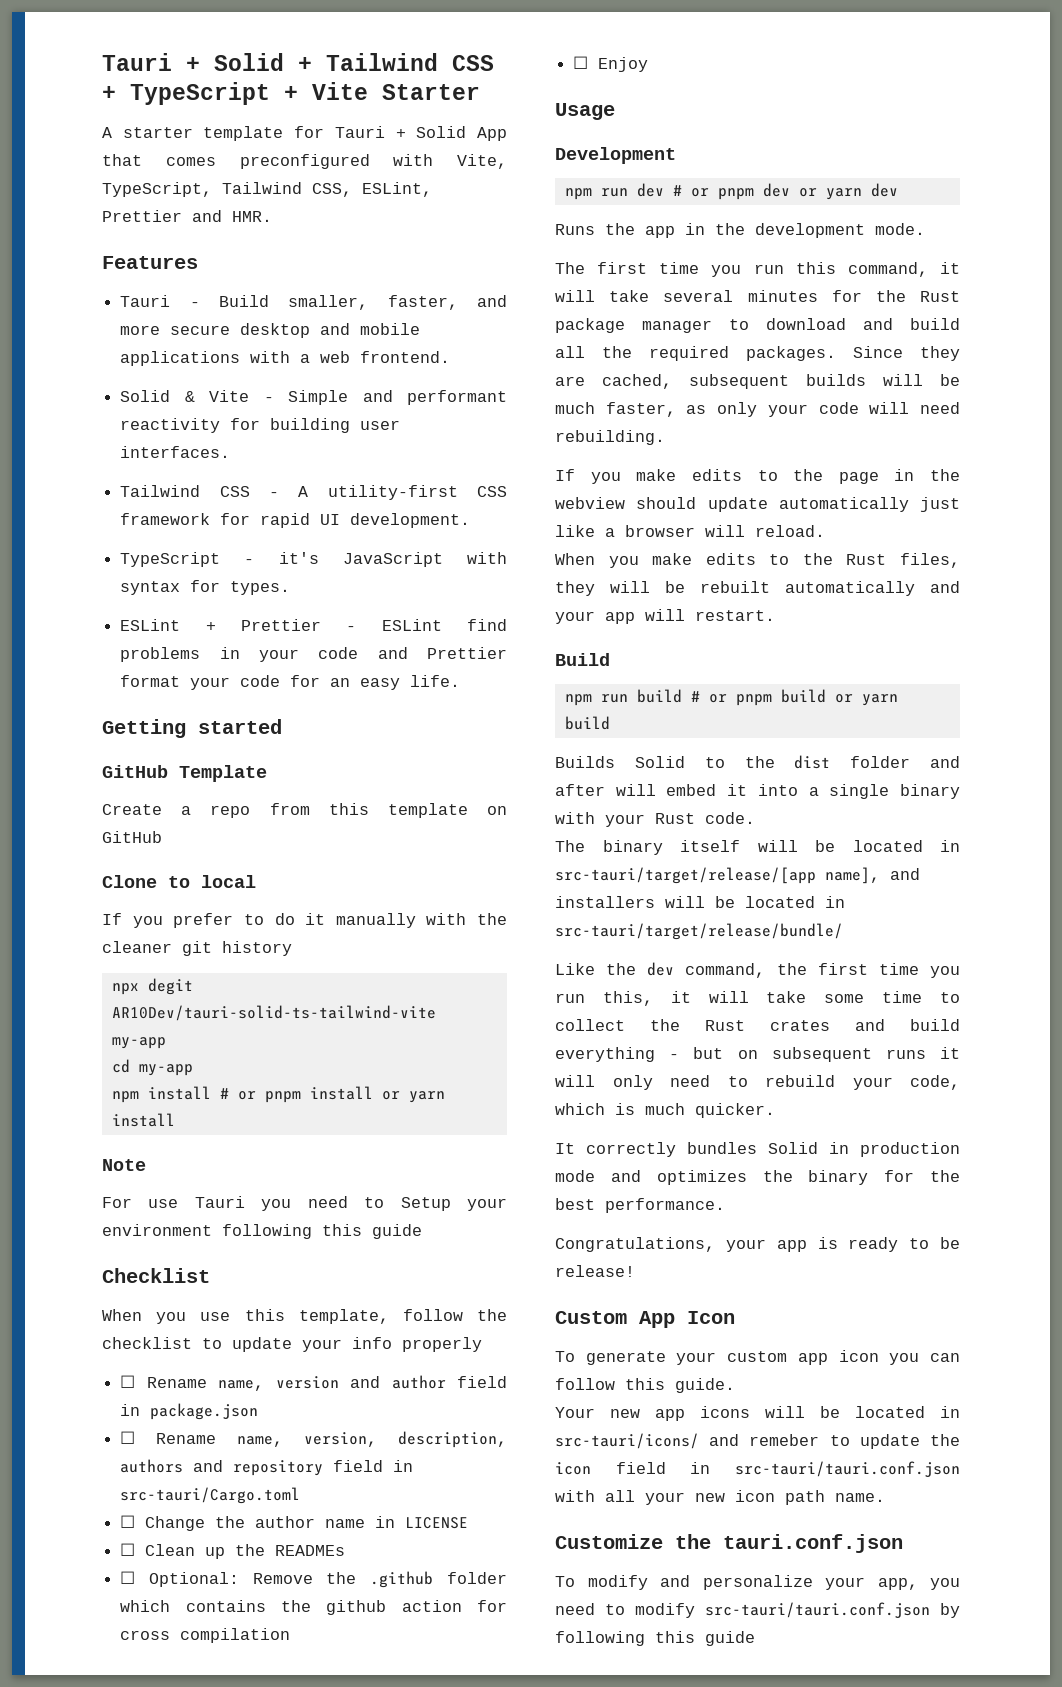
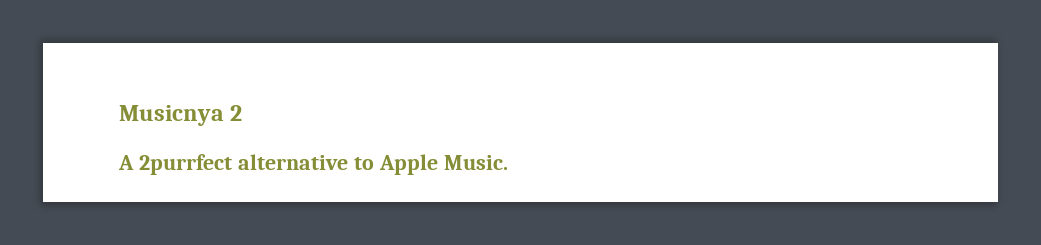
- Tauri + Solid + Tailwind CSS + TypeScript + Vite Starter
- A starter template for Tauri + Solid App that comes preconfigured with Vite, TypeScript, Tailwind CSS, ESLint, Prettier and HMR.
- Features
- Tauri - Build smaller, faster, and more secure desktop and mobile applications with a web frontend.
- Solid & Vite - Simple and performant reactivity for building user interfaces.
- Tailwind CSS - A utility-first CSS framework for rapid UI development.
- TypeScript - it's JavaScript with syntax for types.
- ESLint + Prettier - ESLint find problems in your code and Prettier format your code for an easy life.
- Getting started
- GitHub Template
- Create a repo from this template on GitHub
- Clone to local
- If you prefer to do it manually with the cleaner git history
- npx degit AR10Dev/tauri-solid-ts-tailwind-vite my-app
- cd my-app
- npm install # or pnpm install or yarn install
- Note
- For use Tauri you need to Setup your environment following this guide
- Checklist
- When you use this template, follow the checklist to update your info properly
- ☐ Rename name, version and author field in package.json
- ☐ Rename name, version, description, authors and repository field in src-tauri/Cargo.toml
- ☐ Change the author name in LICENSE
- ☐ Clean up the READMEs
- ☐ Optional: Remove the .github folder which contains the github action for cross compilation
- ☐ Enjoy
- Usage
- Development
- npm run dev # or pnpm dev or yarn dev
- Runs the app in the development mode.
- The first time you run this command, it will take several minutes for the Rust package manager to download and build all the required packages. Since they are cached, subsequent builds will be much faster, as only your code will need rebuilding.
- If you make edits to the page in the webview should update automatically just like a browser will reload.
- When you make edits to the Rust files, they will be rebuilt automatically and your app will restart.
- Build
- npm run build # or pnpm build or yarn build
- Builds Solid to the dist folder and after will embed it into a single binary with your Rust code.
- The binary itself will be located in src-tauri/target/release/[app name], and installers will be located in src-tauri/target/release/bundle/
- Like the dev command, the first time you run this, it will take some time to collect the Rust crates and build everything - but on subsequent runs it will only need to rebuild your code, which is much quicker.
- It correctly bundles Solid in production mode and optimizes the binary for the best performance.
- Congratulations, your app is ready to be release!
- Custom App Icon
- To generate your custom app icon you can follow this guide.
- Your new app icons will be located in src-tauri/icons/ and remeber to update the icon field in src-tauri/tauri.conf.json with all your new icon path name.
- Customize the tauri.conf.json
- To modify and personalize your app, you need to modify src-tauri/tauri.conf.json by following this guide
+ Musicnya 2
+ A 2purrfect alternative to Apple Music.

